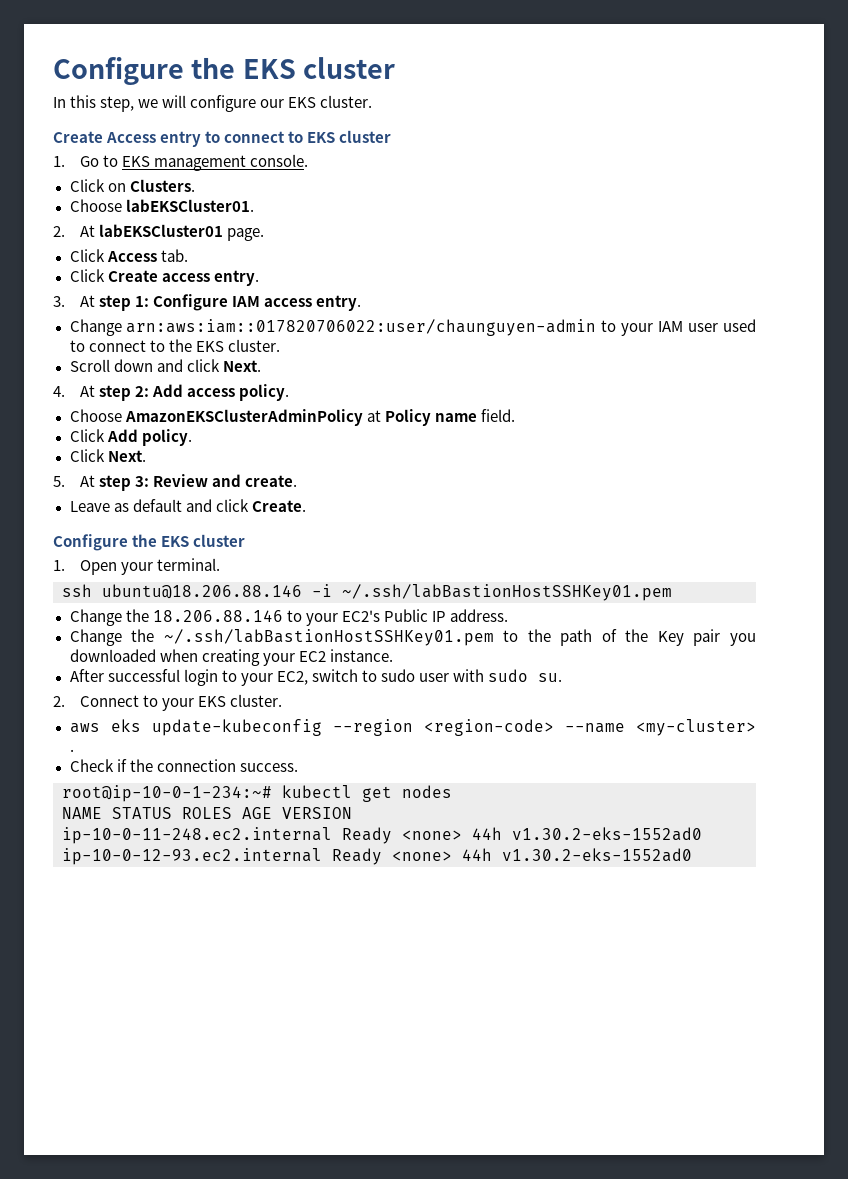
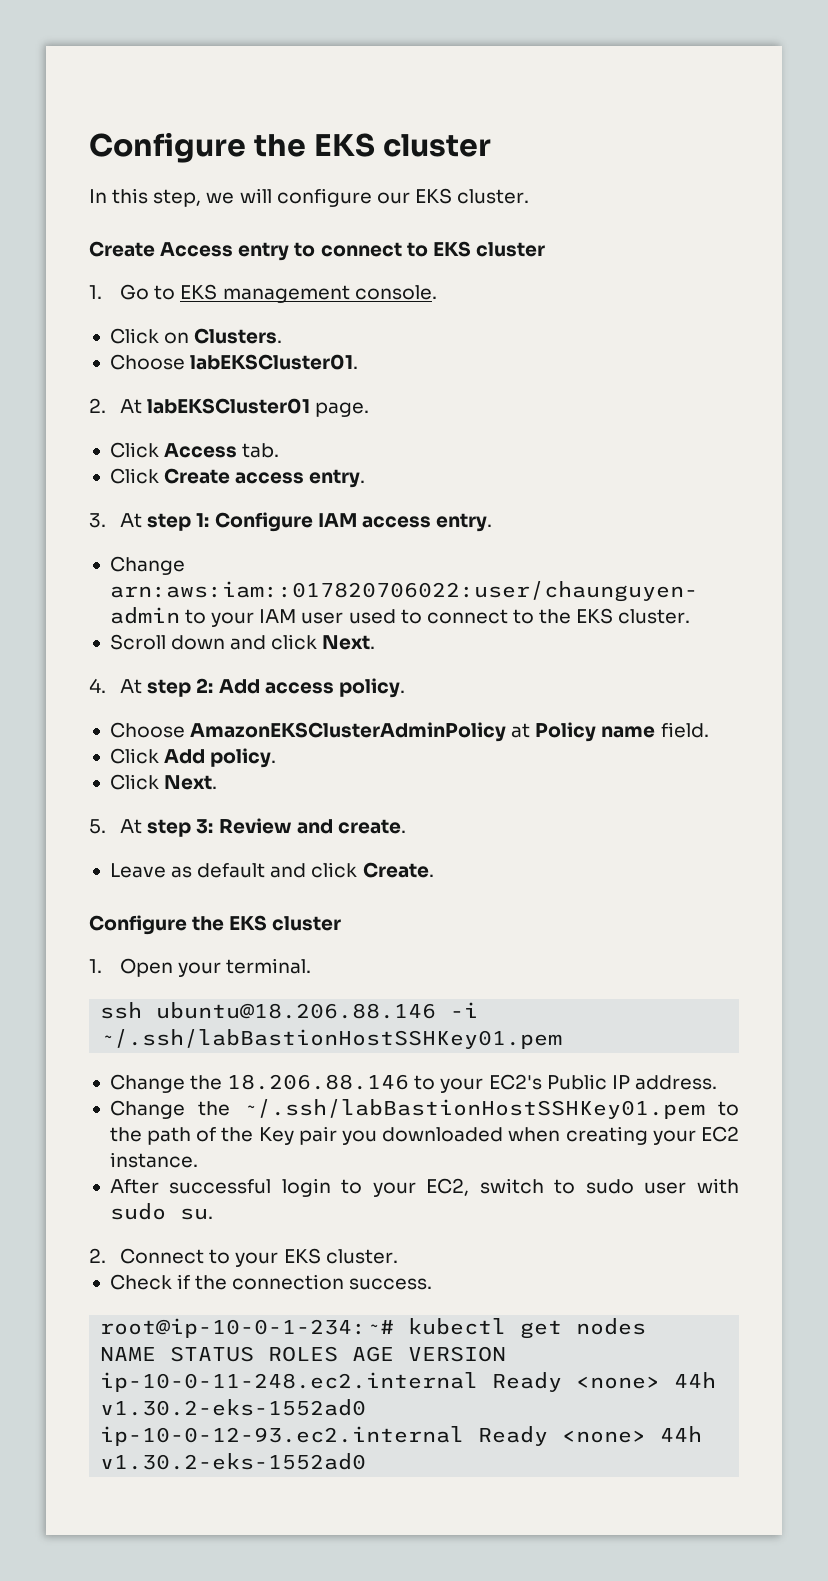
- aws eks update-kubeconfig --region <region-code> --name <my-cluster> .

